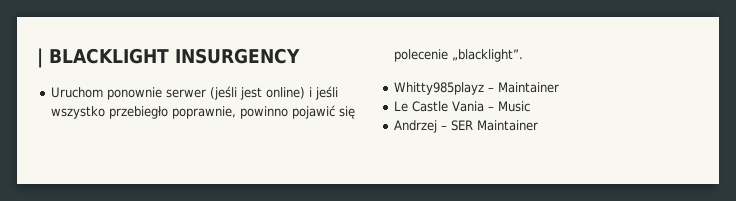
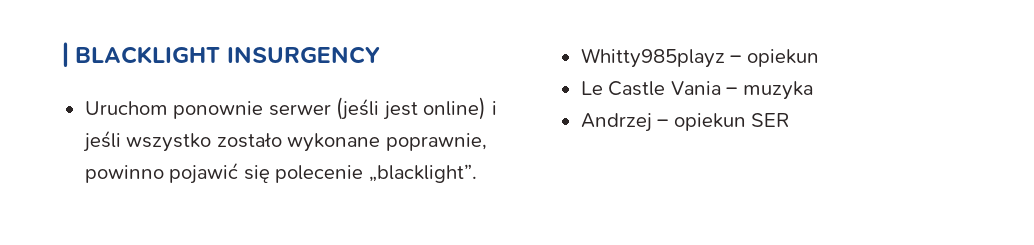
- Uruchom ponownie serwer (jeśli jest online) i jeśli wszystko przebiegło poprawnie, powinno pojawić się polecenie „blacklight”.
+ Uruchom ponownie serwer (jeśli jest online) i jeśli wszystko zostało wykonane poprawnie, powinno pojawić się polecenie „blacklight”.
- Whitty985playz – Maintainer
+ Whitty985playz – opiekun
- Le Castle Vania – Music
+ Le Castle Vania – muzyka
- Andrzej – SER Maintainer
+ Andrzej – opiekun SER

